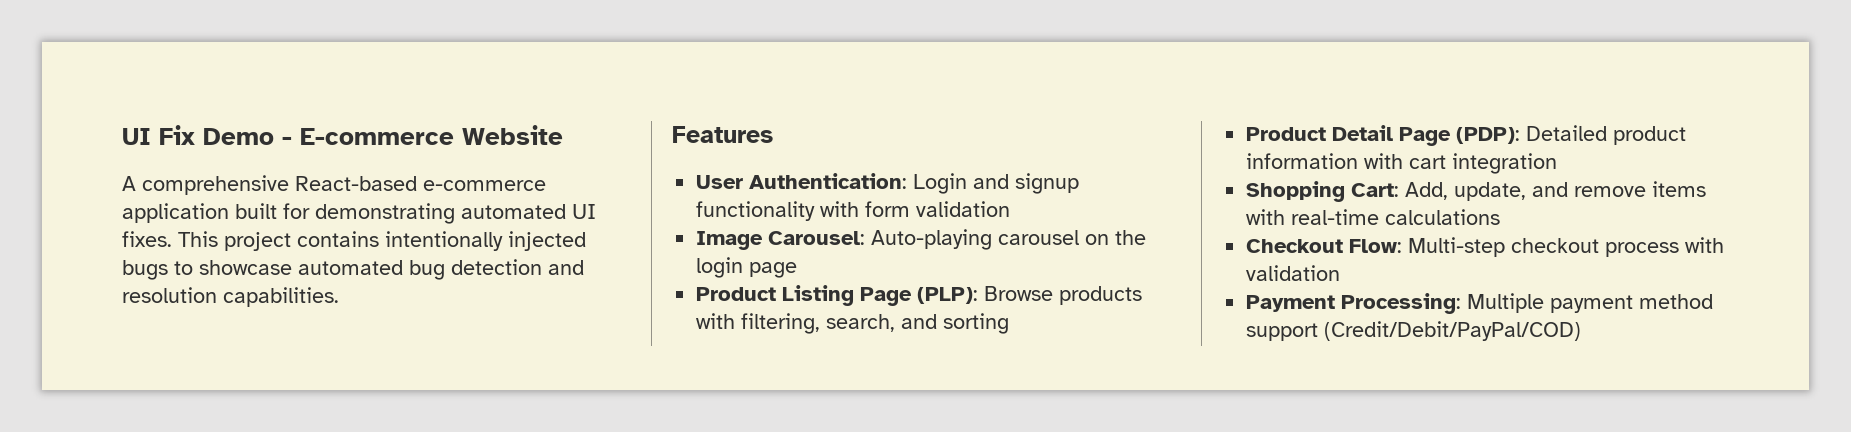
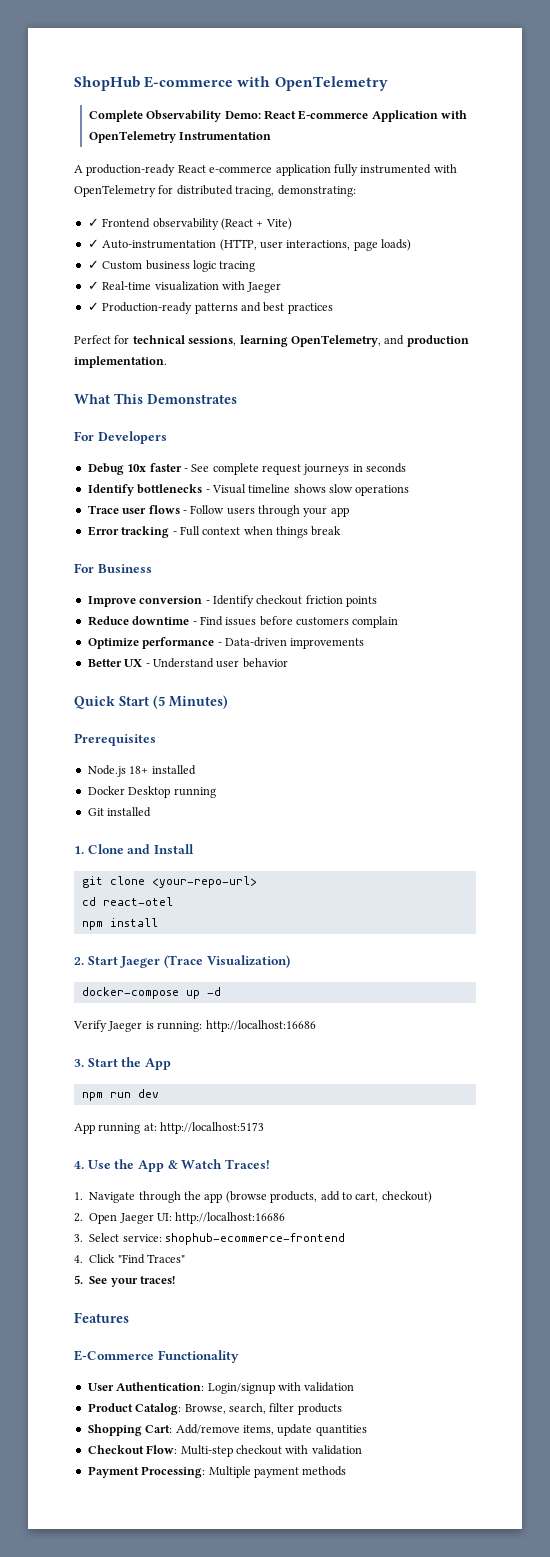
- UI Fix Demo - E-commerce Website
- A comprehensive React-based e-commerce application built for demonstrating automated UI fixes. This project contains intentionally injected bugs to showcase automated bug detection and resolution capabilities.
+ ShopHub E-commerce with OpenTelemetry
+ Complete Observability Demo: React E-commerce Application with OpenTelemetry Instrumentation
+ A production-ready React e-commerce application fully instrumented with OpenTelemetry for distributed tracing, demonstrating:
+ ✓ Frontend observability (React + Vite)
+ ✓ Auto-instrumentation (HTTP, user interactions, page loads)
+ ✓ Custom business logic tracing
+ ✓ Real-time visualization with Jaeger
+ ✓ Production-ready patterns and best practices
+ Perfect for technical sessions, learning OpenTelemetry, and production implementation.
+ What This Demonstrates
+ For Developers
+ Debug 10x faster - See complete request journeys in seconds
+ Identify bottlenecks - Visual timeline shows slow operations
+ Trace user flows - Follow users through your app
+ Error tracking - Full context when things break
+ For Business
+ Improve conversion - Identify checkout friction points
+ Reduce downtime - Find issues before customers complain
+ Optimize performance - Data-driven improvements
+ Better UX - Understand user behavior
+ Quick Start (5 Minutes)
+ Prerequisites
+ Node.js 18+ installed
+ Docker Desktop running
+ Git installed
+ 1. Clone and Install
+ git clone <your-repo-url>
+ cd react-otel
+ npm install
+ 2. Start Jaeger (Trace Visualization)
+ docker-compose up -d
+ Verify Jaeger is running: http://localhost:16686
+ 3. Start the App
+ npm run dev
+ App running at: http://localhost:5173
+ 4. Use the App & Watch Traces!
+ 1. Navigate through the app (browse products, add to cart, checkout)
+ 2. Open Jaeger UI: http://localhost:16686
+ 3. Select service: shophub-ecommerce-frontend
+ 4. Click "Find Traces"
+ 5. See your traces!
+ E-Commerce Functionality
- User Authentication: Login and signup functionality with form validation
- Image Carousel: Auto-playing carousel on the login page
- Product Listing Page (PLP): Browse products with filtering, search, and sorting
- Product Detail Page (PDP): Detailed product information with cart integration
- Shopping Cart: Add, update, and remove items with real-time calculations
+ User Authentication: Login/signup with validation
+ Product Catalog: Browse, search, filter products
+ Shopping Cart: Add/remove items, update quantities
- Checkout Flow: Multi-step checkout process with validation
+ Checkout Flow: Multi-step checkout with validation
- Payment Processing: Multiple payment method support (Credit/Debit/PayPal/COD)
+ Payment Processing: Multiple payment methods

